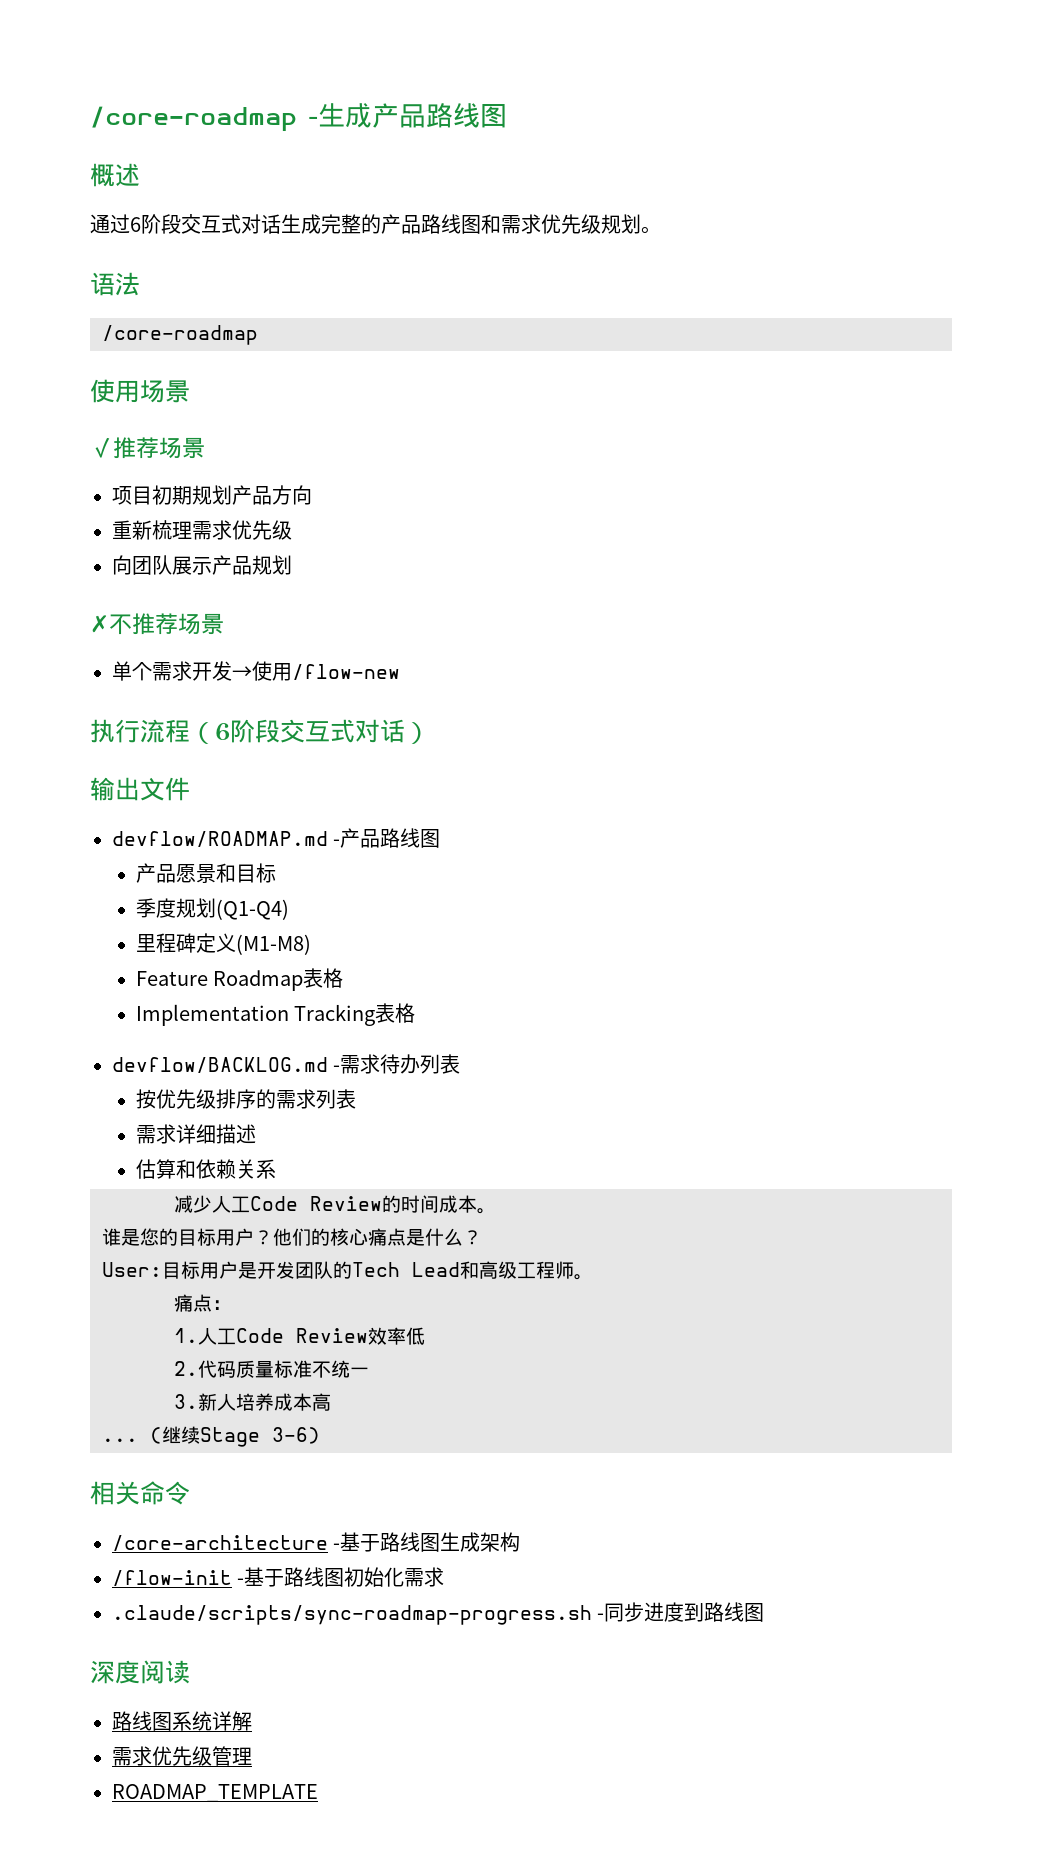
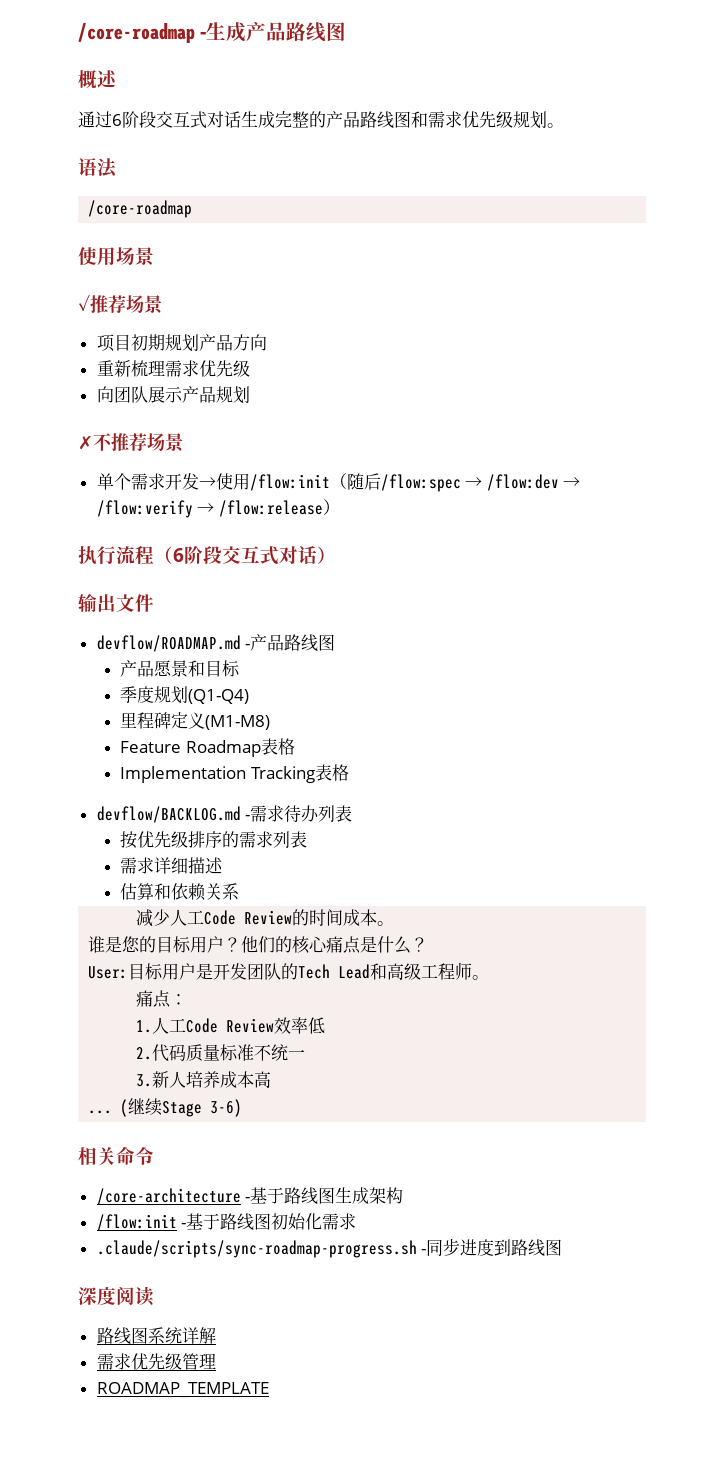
- 单个需求开发→使用/flow-new
+ 单个需求开发→使用/flow:init（随后/flow:spec → /flow:dev → /flow:verify → /flow:release）
- /flow-init -基于路线图初始化需求
+ /flow:init -基于路线图初始化需求

